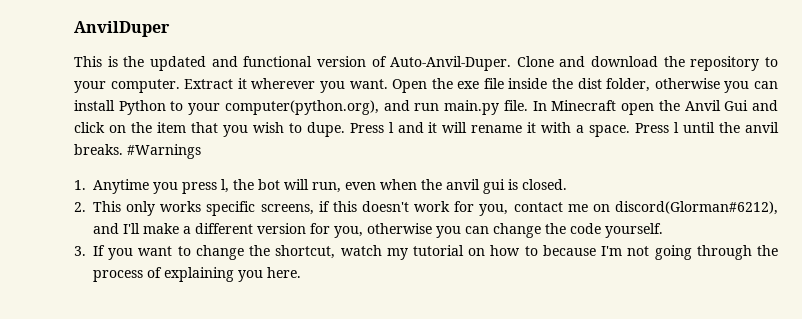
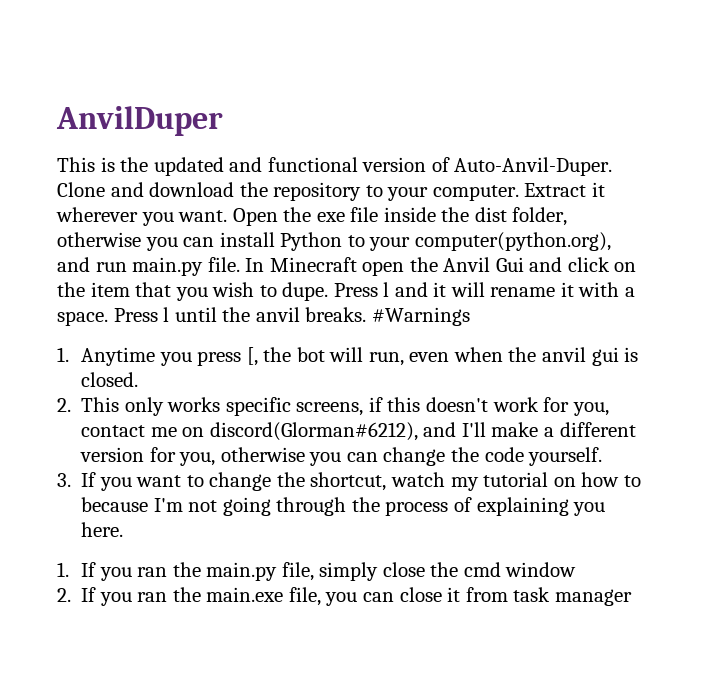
- 1. Anytime you press l, the bot will run, even when the anvil gui is closed.
+ 1. Anytime you press [, the bot will run, even when the anvil gui is closed.
+ 1. If you ran the main.py file, simply close the cmd window
+ 2. If you ran the main.exe file, you can close it from task manager

